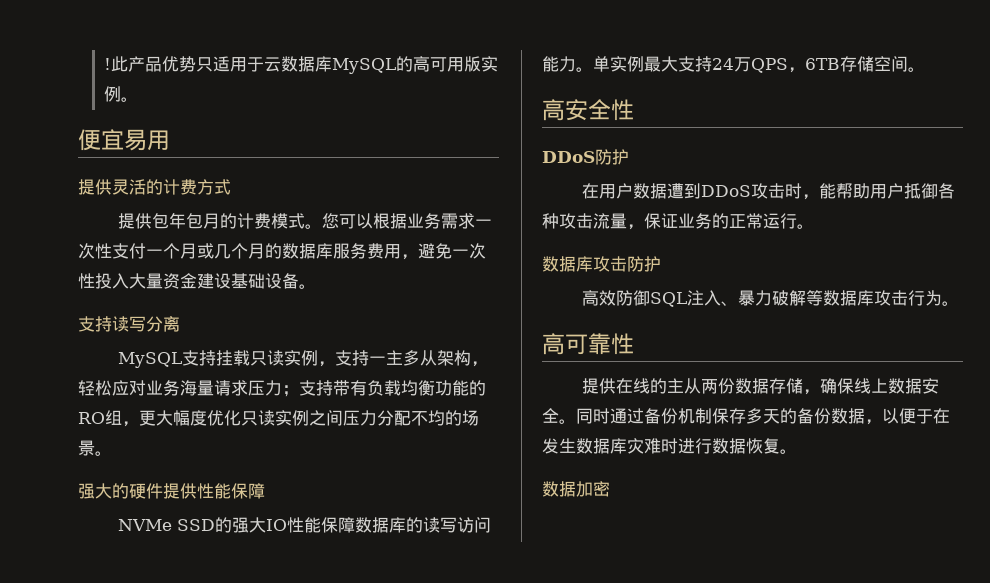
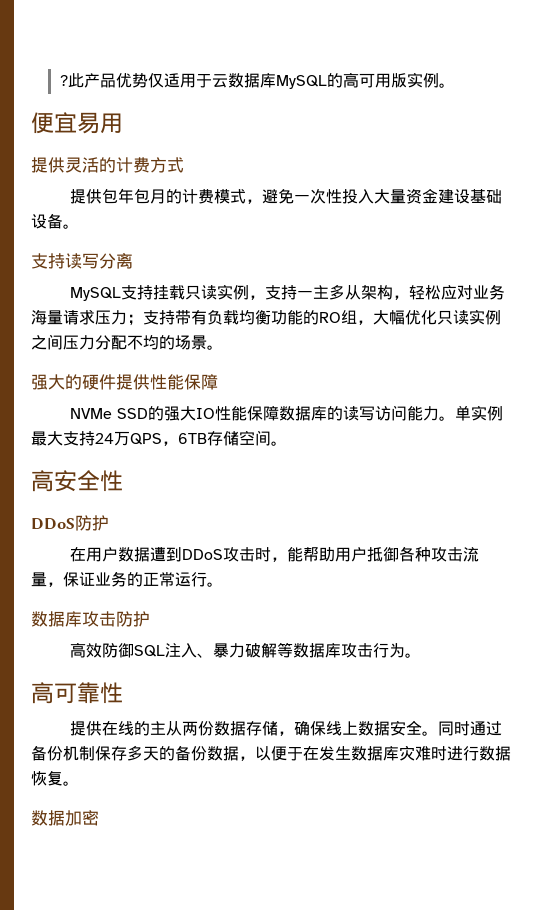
- !
+ ?
- 此产品优势只适用于云数据库MySQL的高可用版实例。
+ 此产品优势仅适用于云数据库MySQL的高可用版实例。
- 提供包年包月的计费模式。您可以根据业务需求一次性支付一个月或几个月的数据库服务费用，避免一次性投入大量资金建设基础设备。
+ 提供包年包月的计费模式，避免一次性投入大量资金建设基础设备。
- MySQL支持挂载只读实例，支持一主多从架构，轻松应对业务海量请求压力；支持带有负载均衡功能的RO组，更大幅度优化只读实例之间压力分配不均的场景。
+ MySQL支持挂载只读实例，支持一主多从架构，轻松应对业务海量请求压力；支持带有负载均衡功能的RO组，大幅优化只读实例之间压力分配不均的场景。

